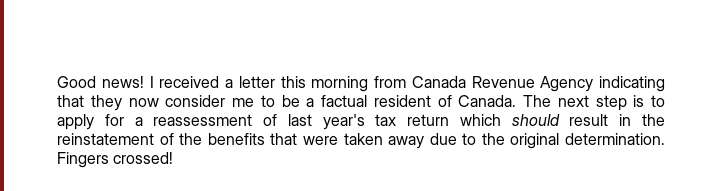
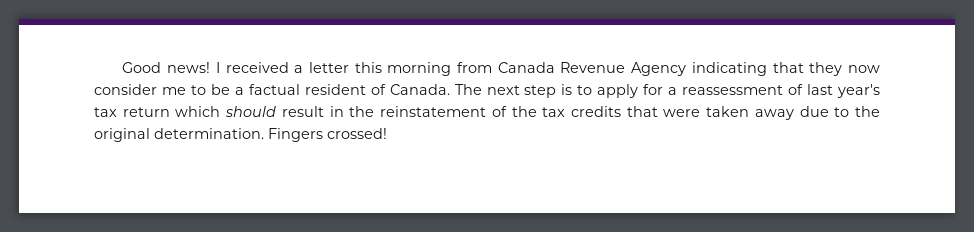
- The next step is to apply for a reassessment of last year's tax return which should result in the reinstatement of the benefits that were taken away due to the original determination.
+ The next step is to apply for a reassessment of last year's tax return which should result in the reinstatement of the tax credits that were taken away due to the original determination.

